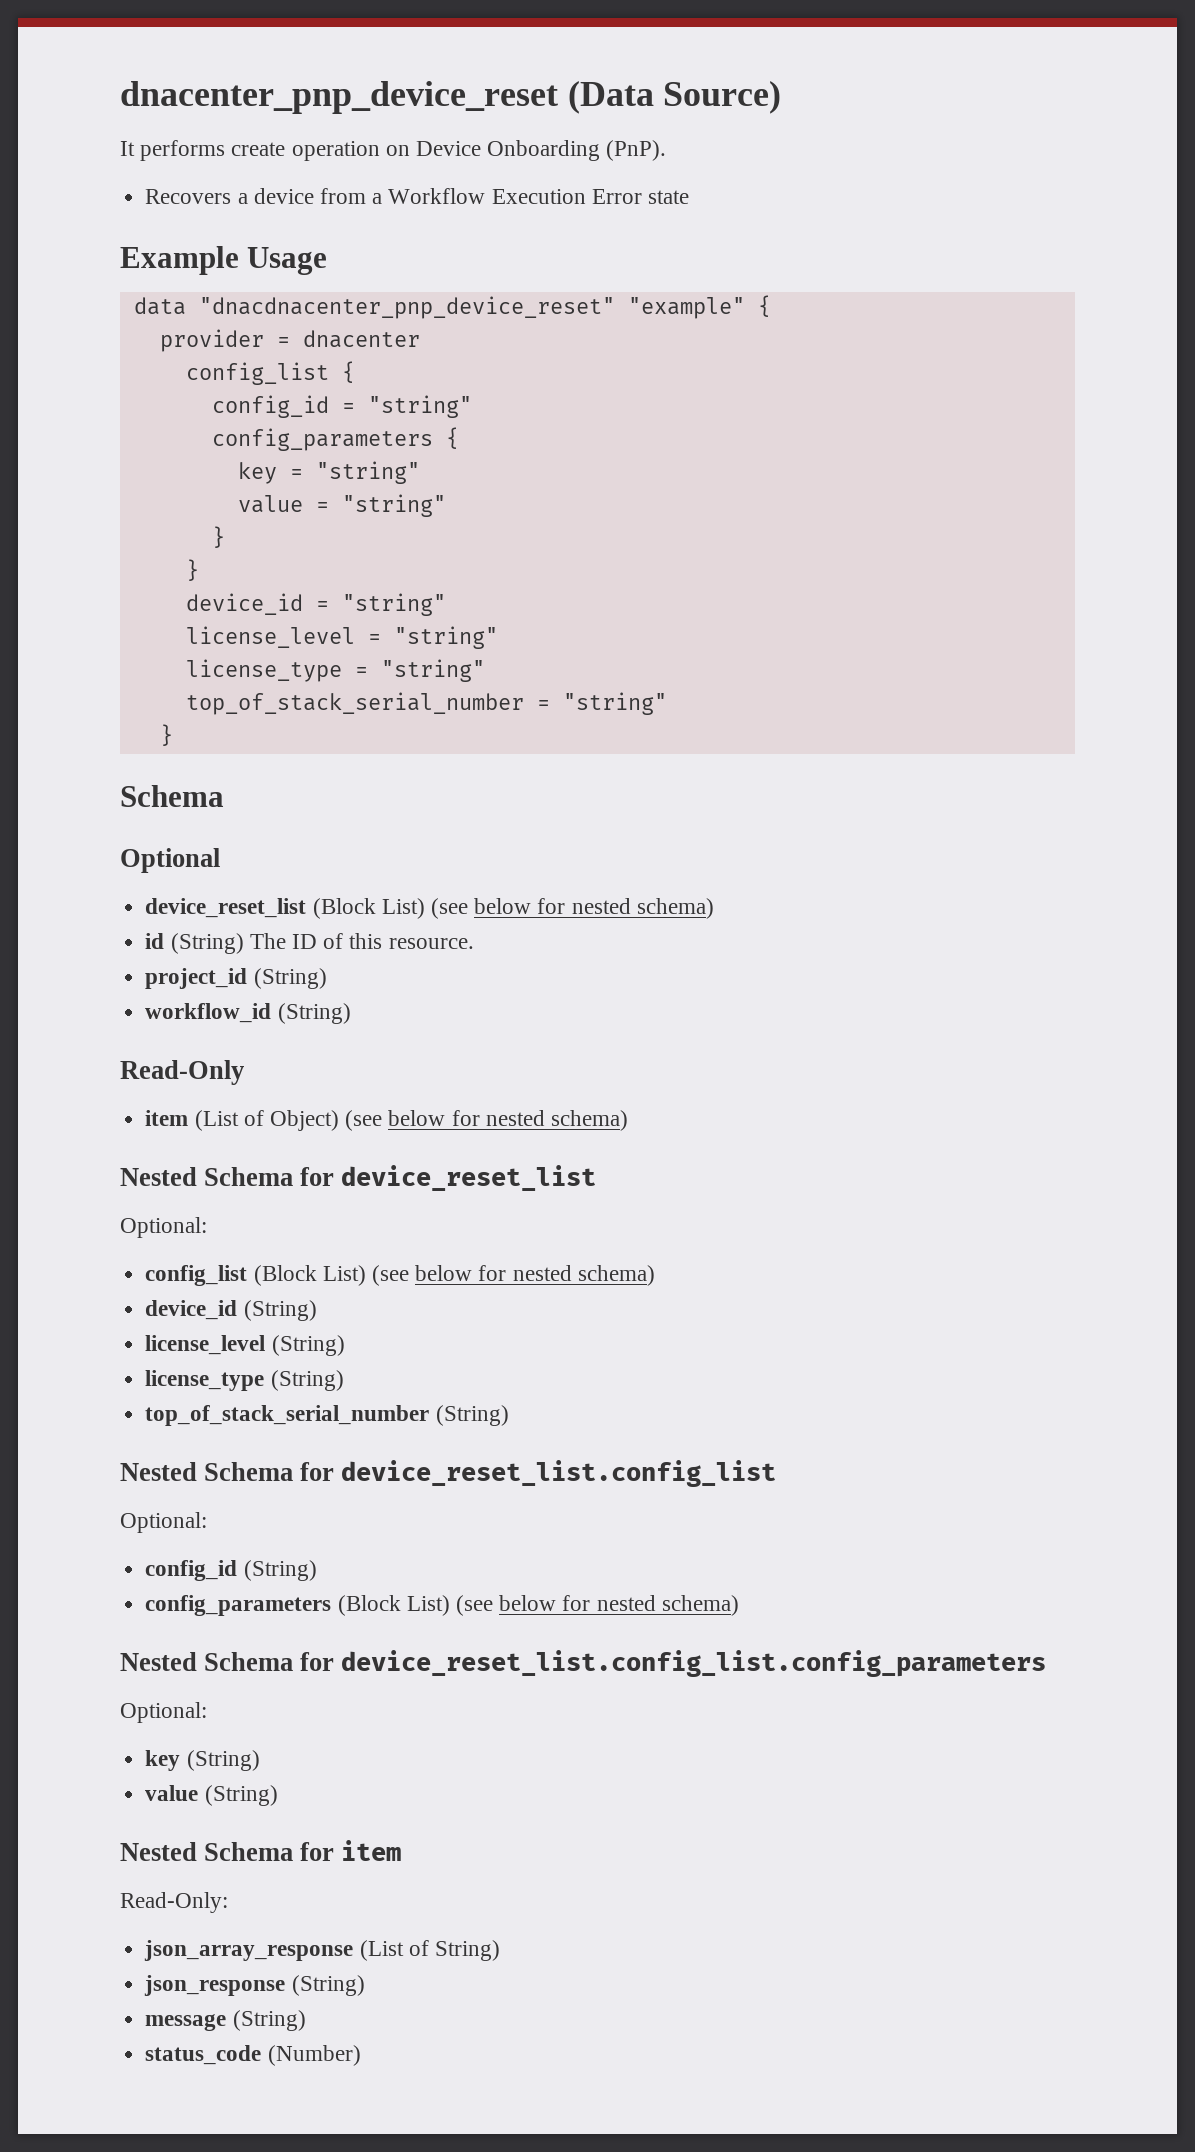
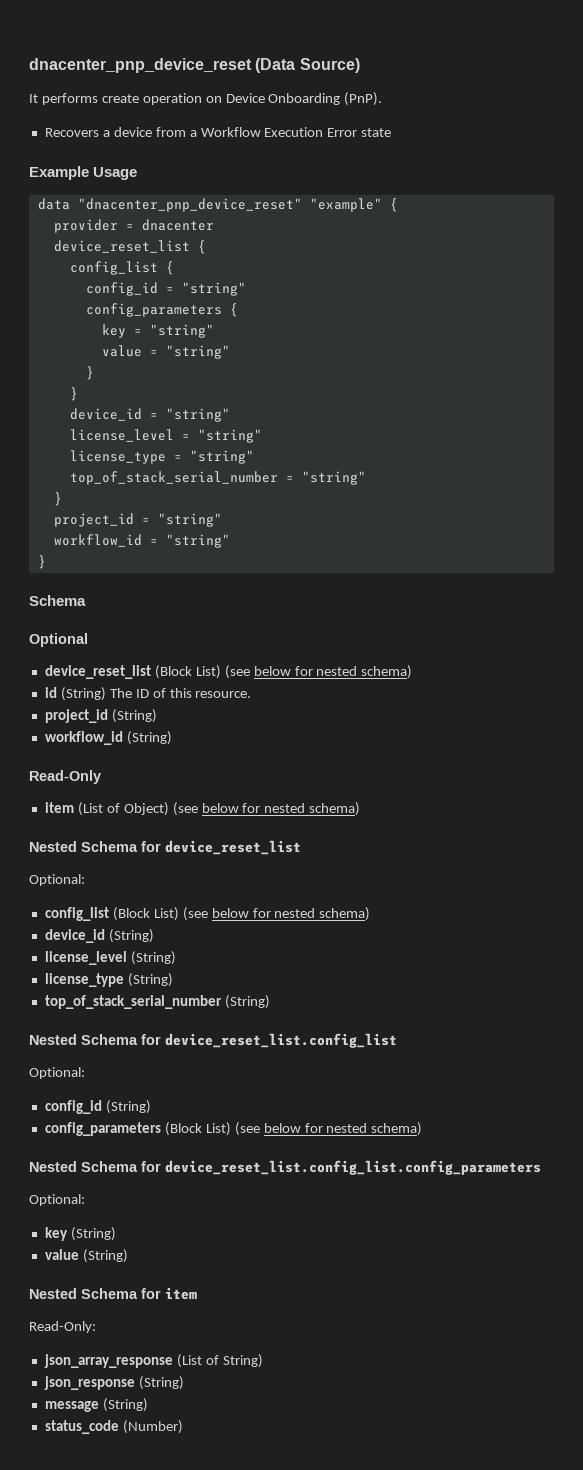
- data "dnacdnacenter_pnp_device_reset" "example" {
+ data "dnacenter_pnp_device_reset" "example" {
+ device_reset_list {
+ project_id = "string"
+ workflow_id = "string"
+ }

